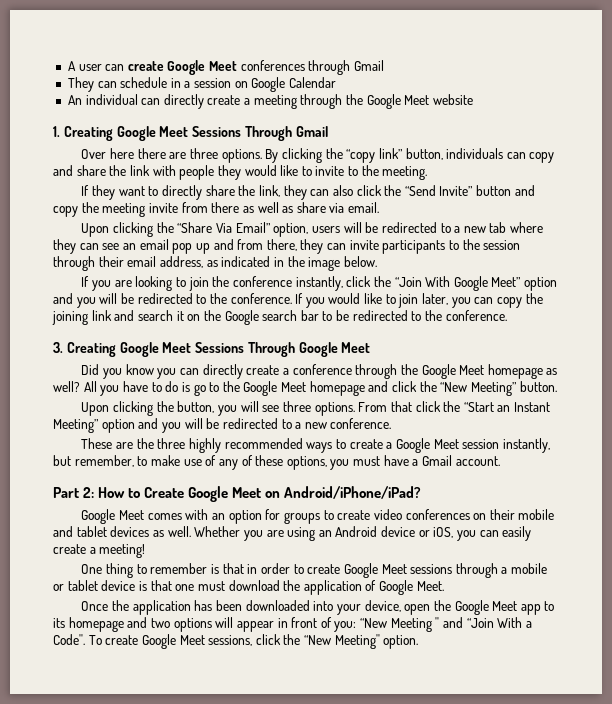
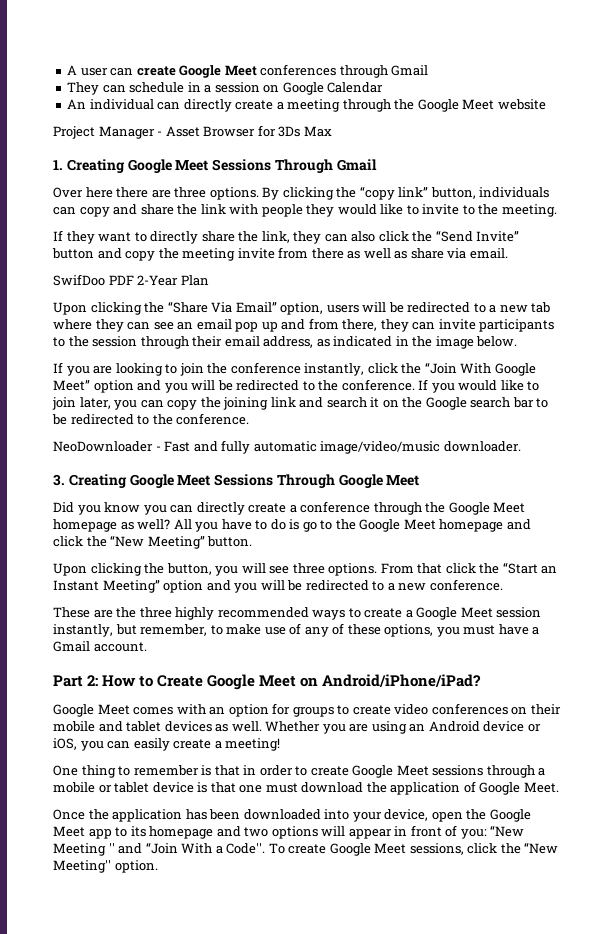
+ Project Manager - Asset Browser for 3Ds Max
+ SwifDoo PDF 2-Year Plan
+ NeoDownloader - Fast and fully automatic image/video/music downloader.

